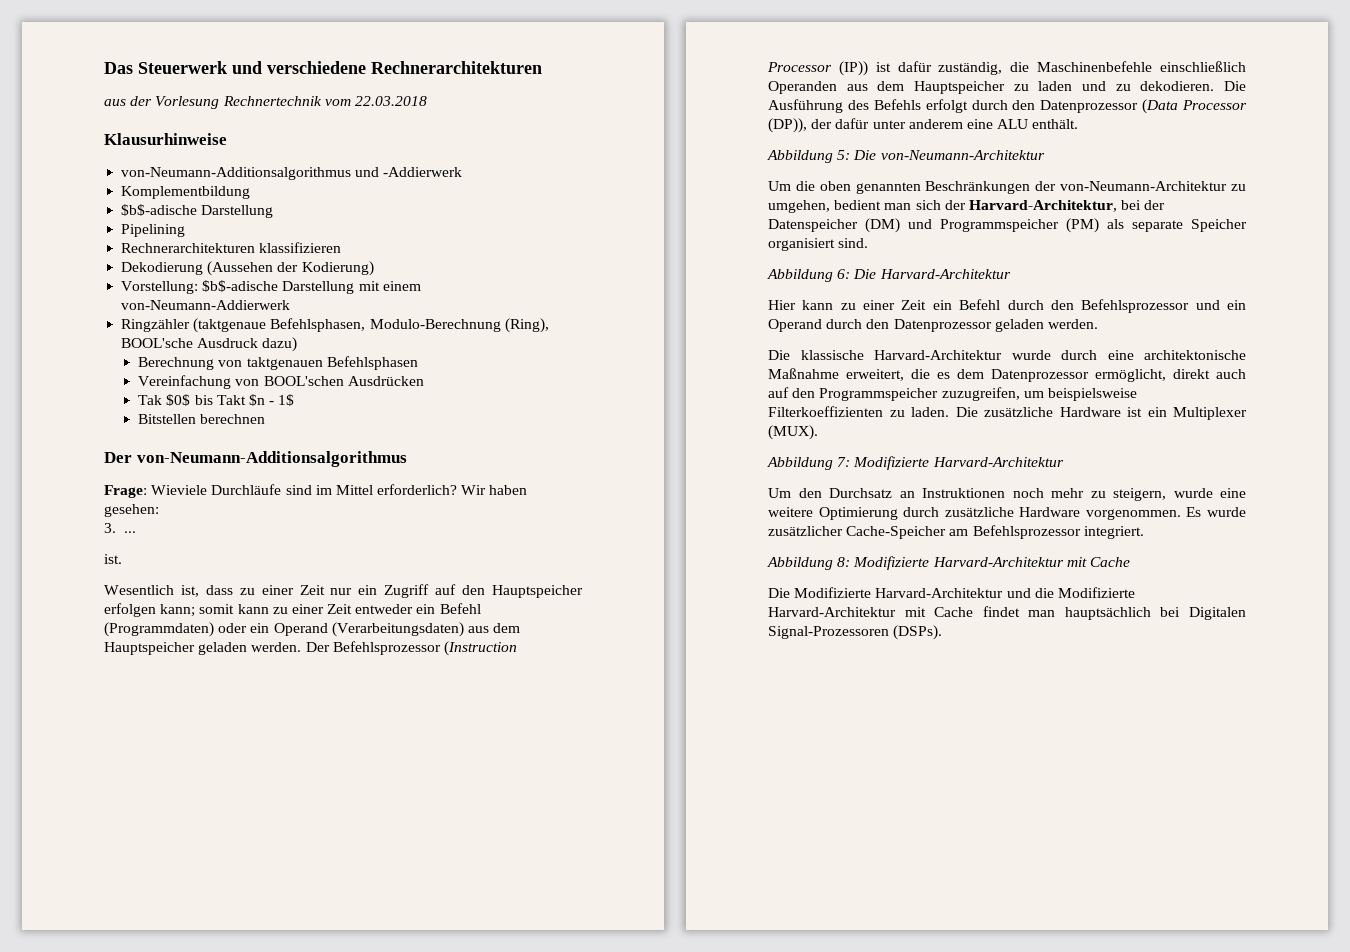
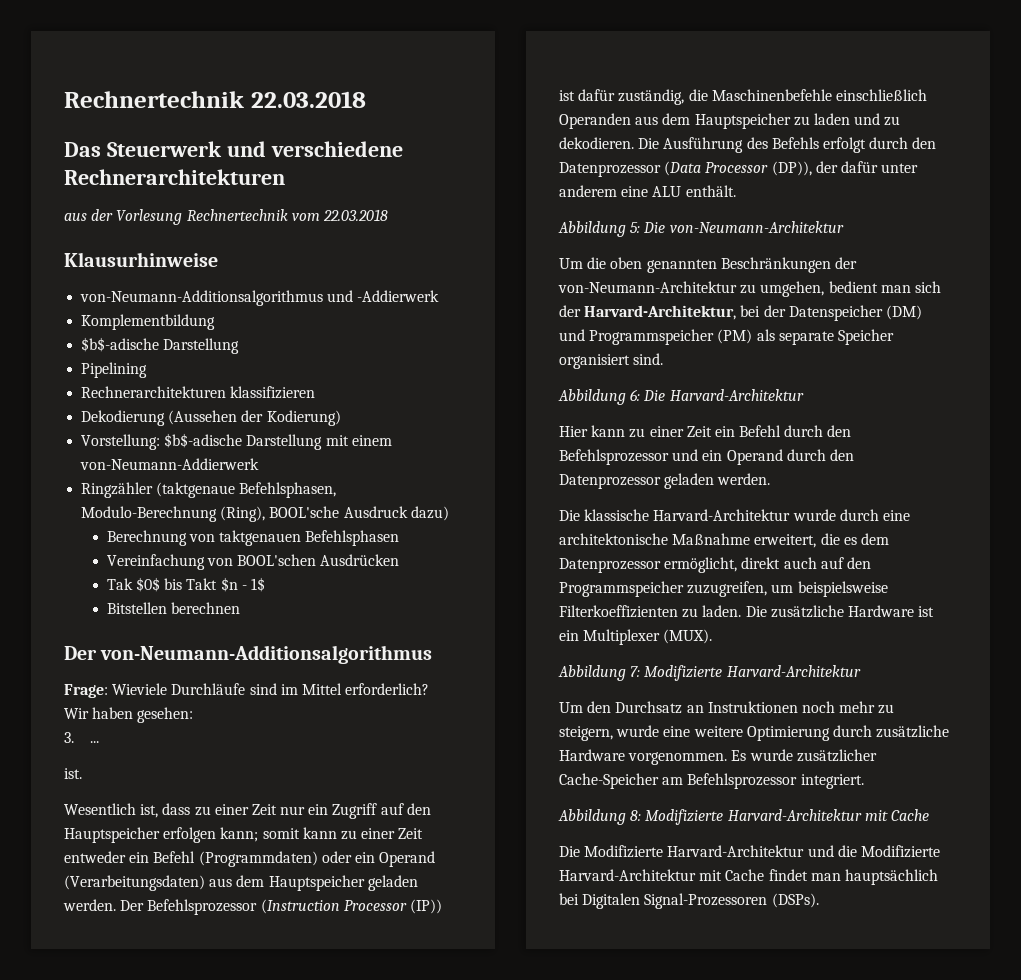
+ Rechnertechnik 22.03.2018

